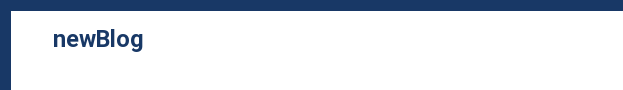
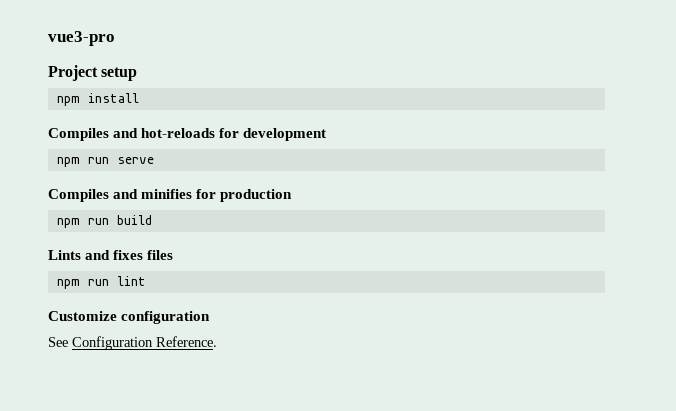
- newBlog
+ vue3-pro
+ Project setup
+ npm install
+ Compiles and hot-reloads for development
+ npm run serve
+ Compiles and minifies for production
+ npm run build
+ Lints and fixes files
+ npm run lint
+ Customize configuration
+ See Configuration Reference.

